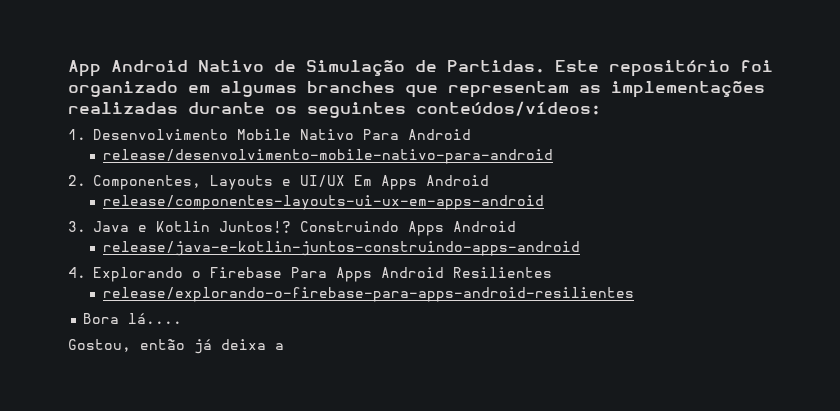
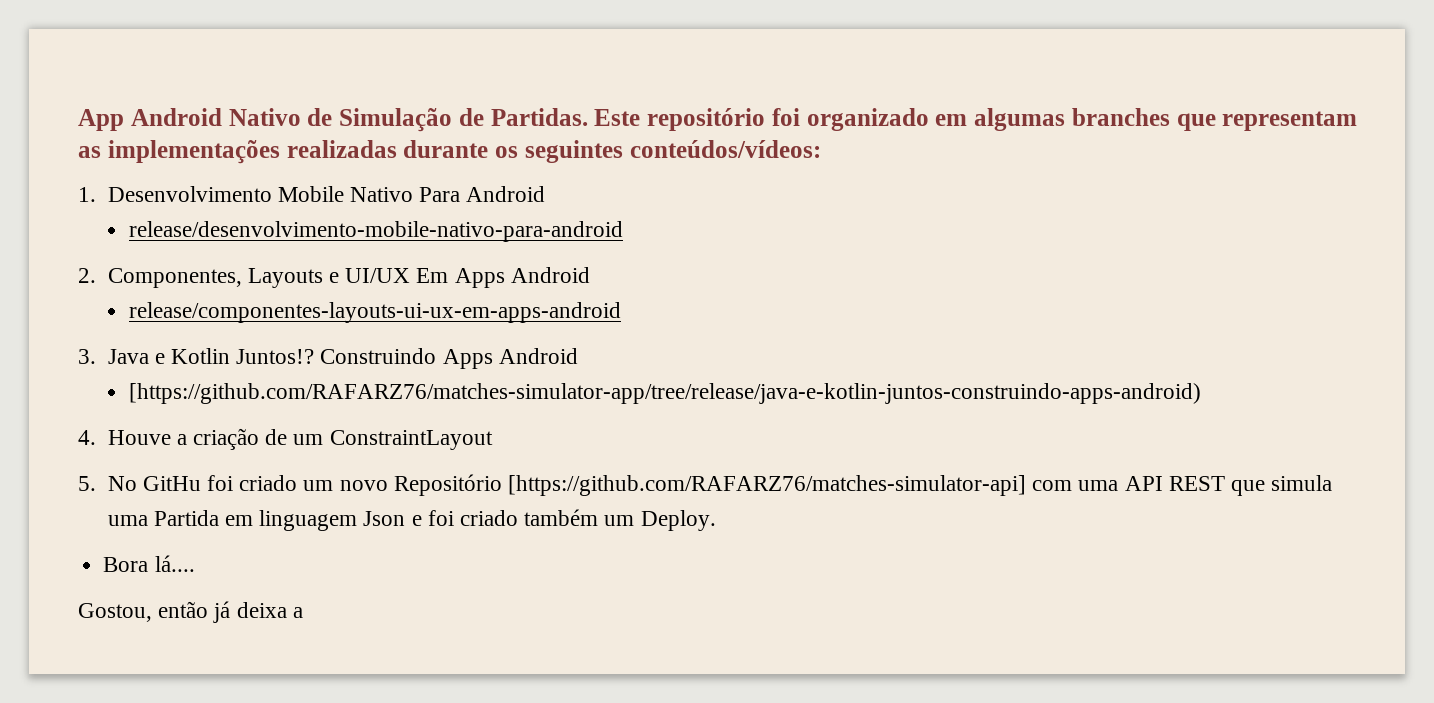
- release/java-e-kotlin-juntos-construindo-apps-android
+ [https://github.com/RAFARZ76/matches-simulator-app/tree/release/java-e-kotlin-juntos-construindo-apps-android)
- 4. Explorando o Firebase Para Apps Android Resilientes
- release/explorando-o-firebase-para-apps-android-resilientes
+ 4. Houve a criação de um ConstraintLayout
+ 5. No GitHu foi criado um novo Repositório [https://github.com/RAFARZ76/matches-simulator-api] com uma API REST que simula uma Partida em linguagem Json e foi criado também um Deploy.

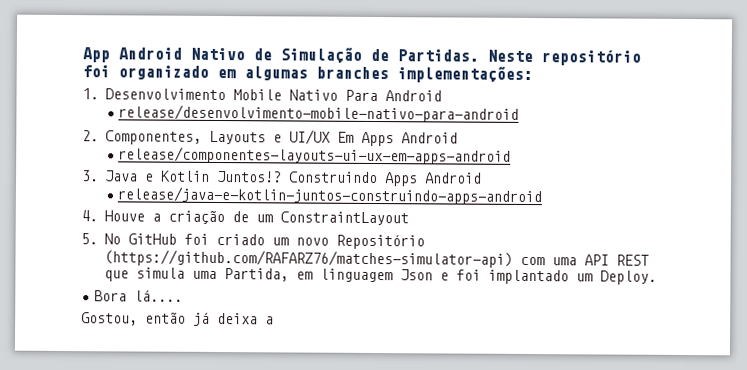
- Este repositório foi organizado em algumas branches que representam as implementações realizadas durante os seguintes conteúdos/vídeos:
+ Neste repositório foi organizado em algumas branches implementações:
- [https://github.com/RAFARZ76/matches-simulator-app/tree/release/java-e-kotlin-juntos-construindo-apps-android)
+ release/java-e-kotlin-juntos-construindo-apps-android
- 5. No GitHu foi criado um novo Repositório [https://github.com/RAFARZ76/matches-simulator-api] com uma API REST que simula uma Partida em linguagem Json e foi criado também um Deploy.
+ 5. No GitHub foi criado um novo Repositório (https://github.com/RAFARZ76/matches-simulator-api) com uma API REST que simula uma Partida, em linguagem Json e foi implantado um Deploy.

